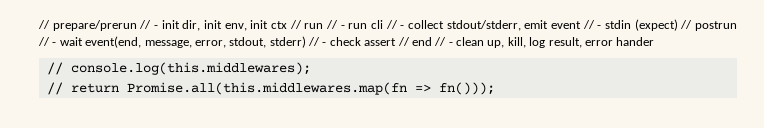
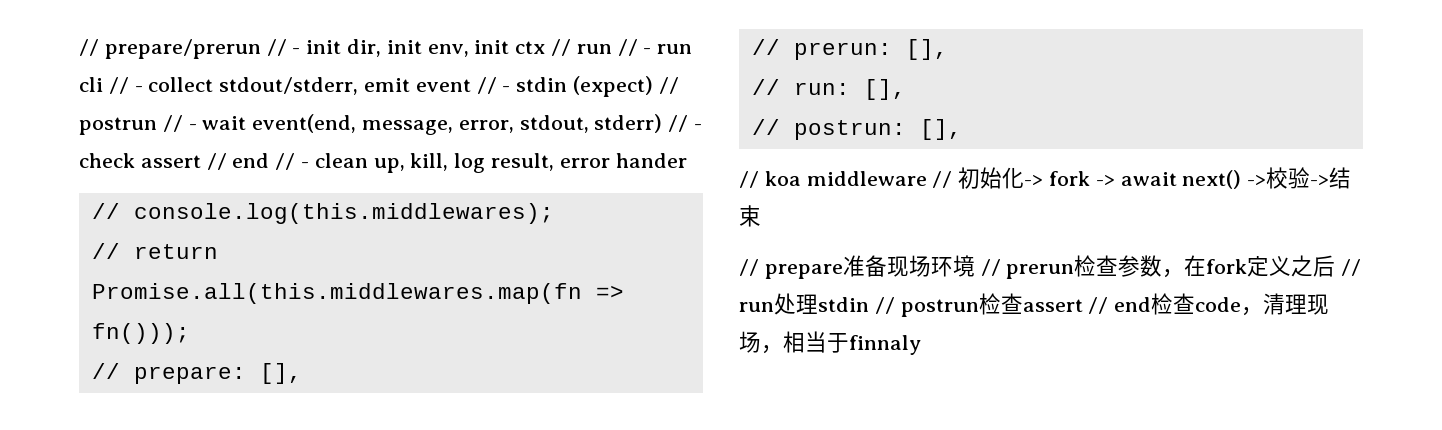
+ // prepare: [],
+ // prerun: [],
+ // run: [],
+ // postrun: [],
+ // koa middleware // 初始化-> fork -> await next() ->校验->结束
+ // prepare准备现场环境 // prerun检查参数，在fork定义之后 // run处理stdin // postrun检查assert // end检查code，清理现场，相当于finnaly

